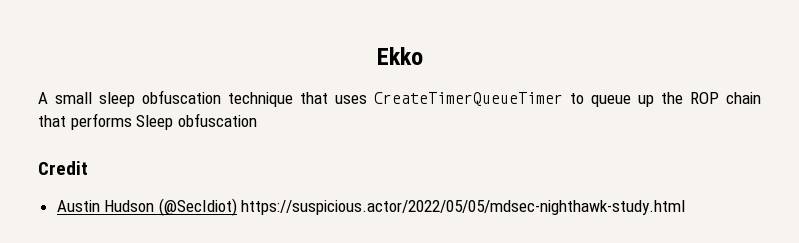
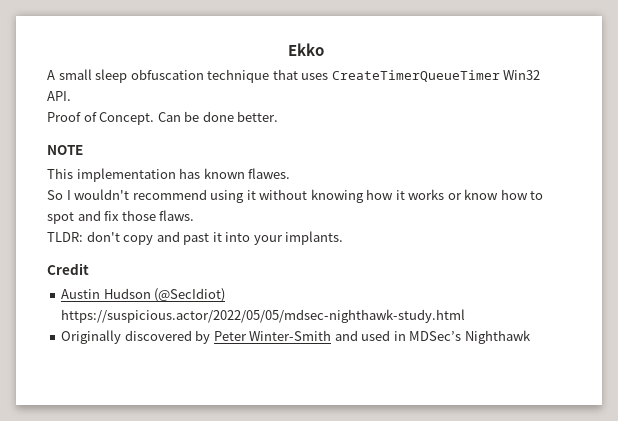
- A small sleep obfuscation technique that uses CreateTimerQueueTimer to queue up the ROP chain that performs Sleep obfuscation
+ A small sleep obfuscation technique that uses CreateTimerQueueTimer Win32 API.
+ Proof of Concept. Can be done better.
+ NOTE
+ This implementation has known flawes.
+ So I wouldn't recommend using it without knowing how it works or know how to spot and fix those flaws.
+ TLDR: don't copy and past it into your implants.
+ Originally discovered by Peter Winter-Smith and used in MDSec’s Nighthawk

